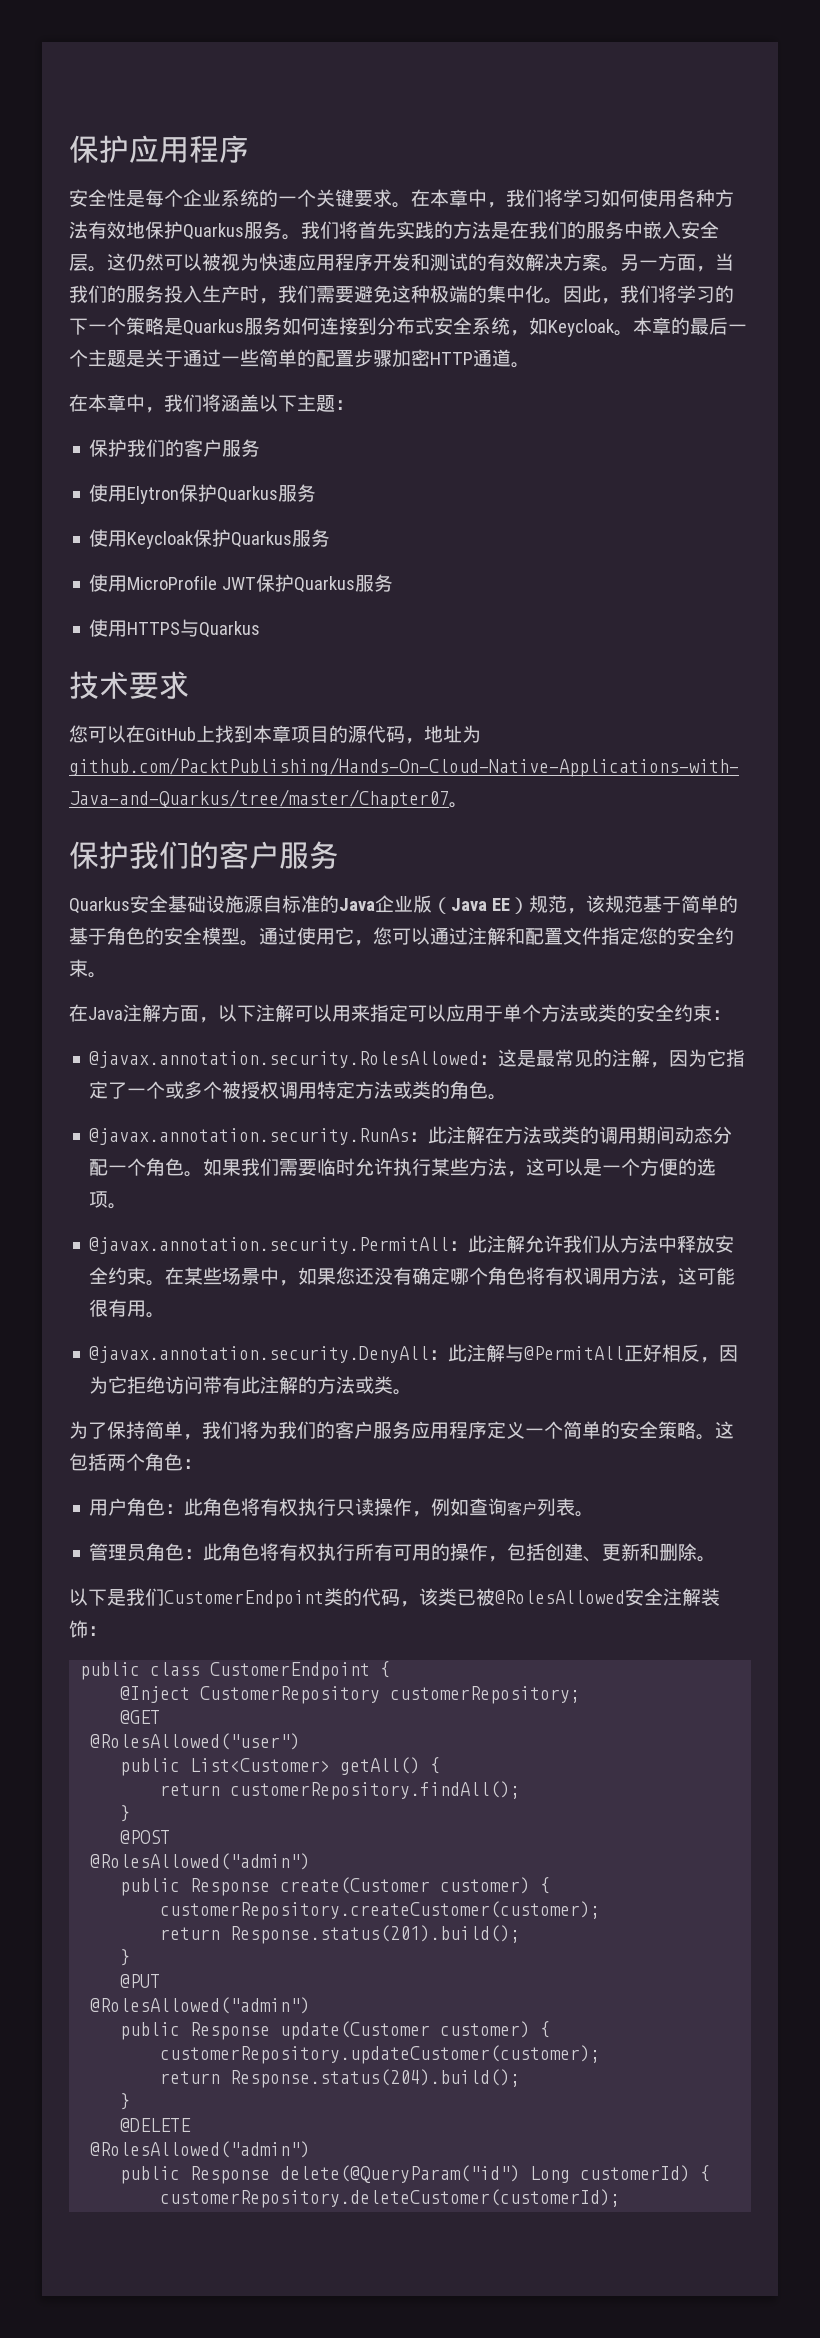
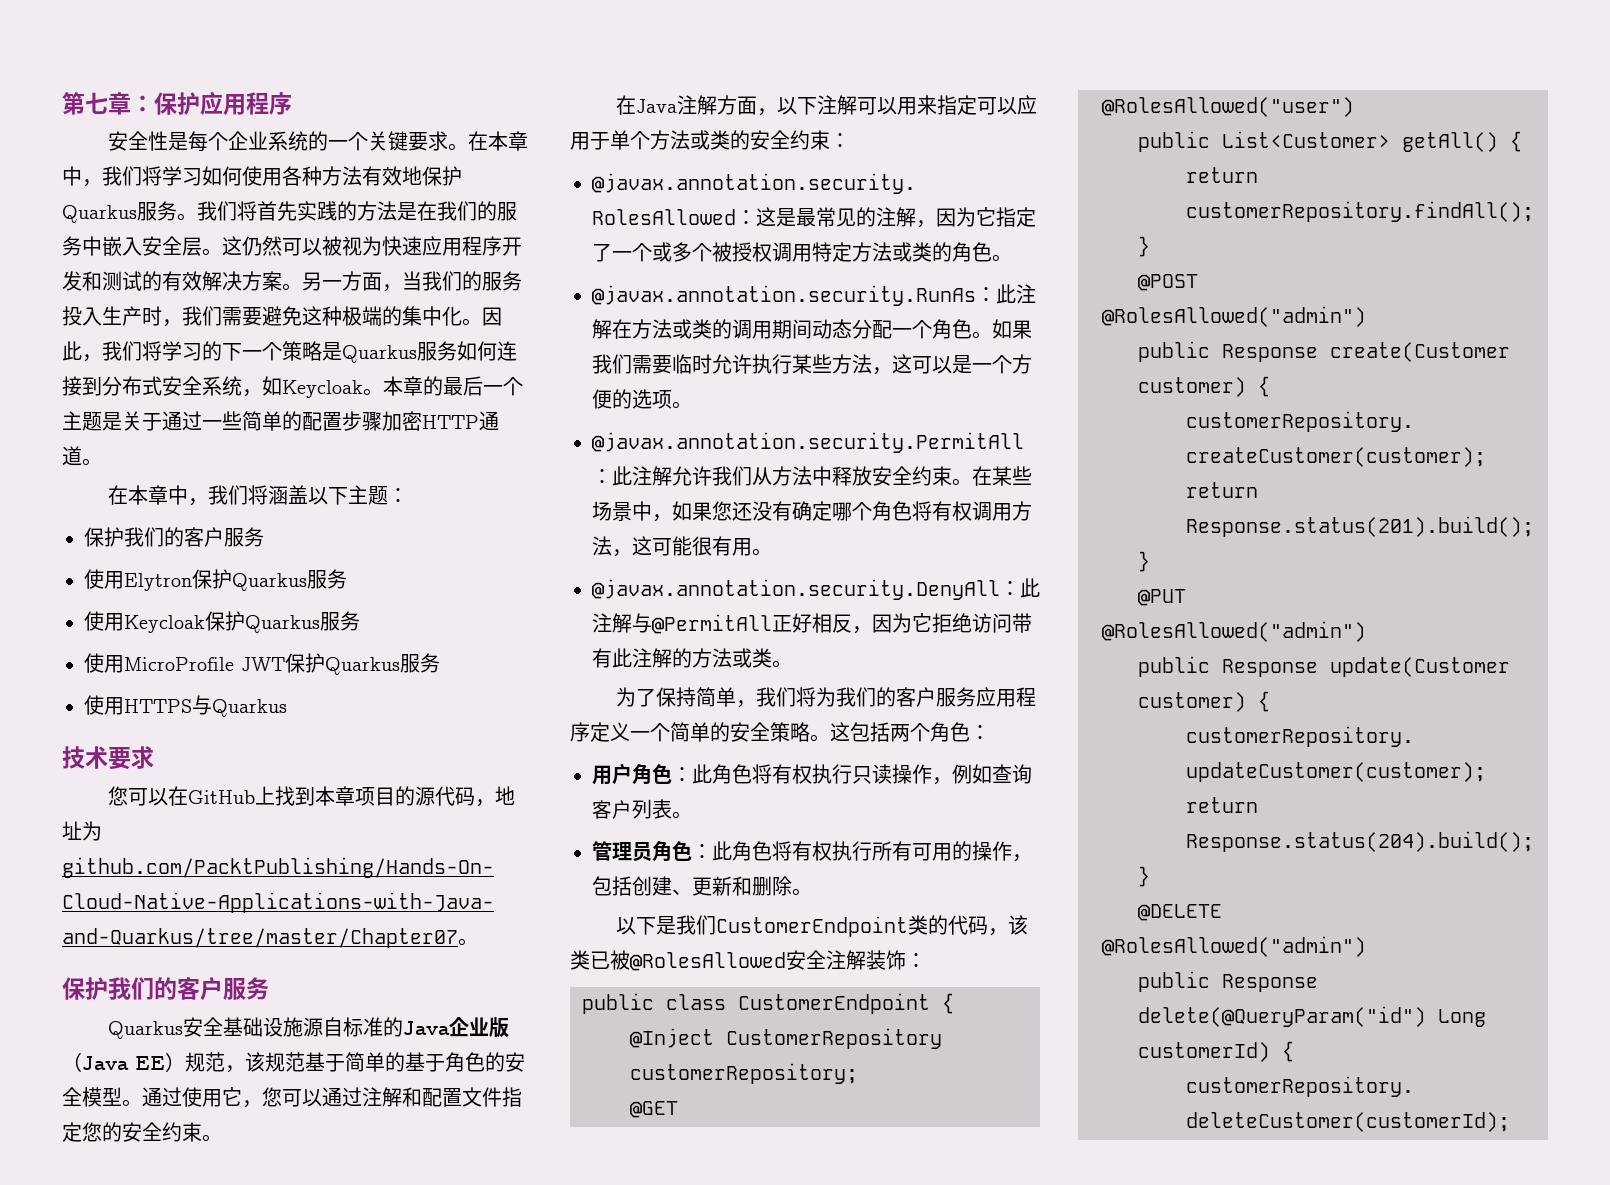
- 保护应用程序
+ 第七章：保护应用程序

